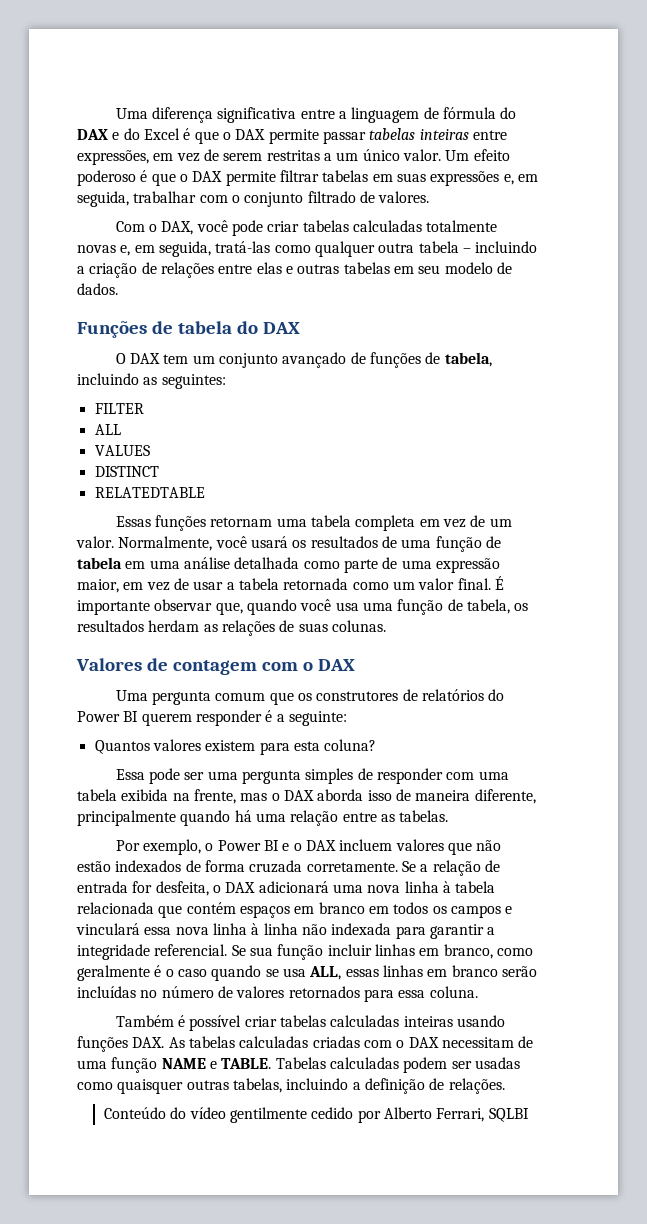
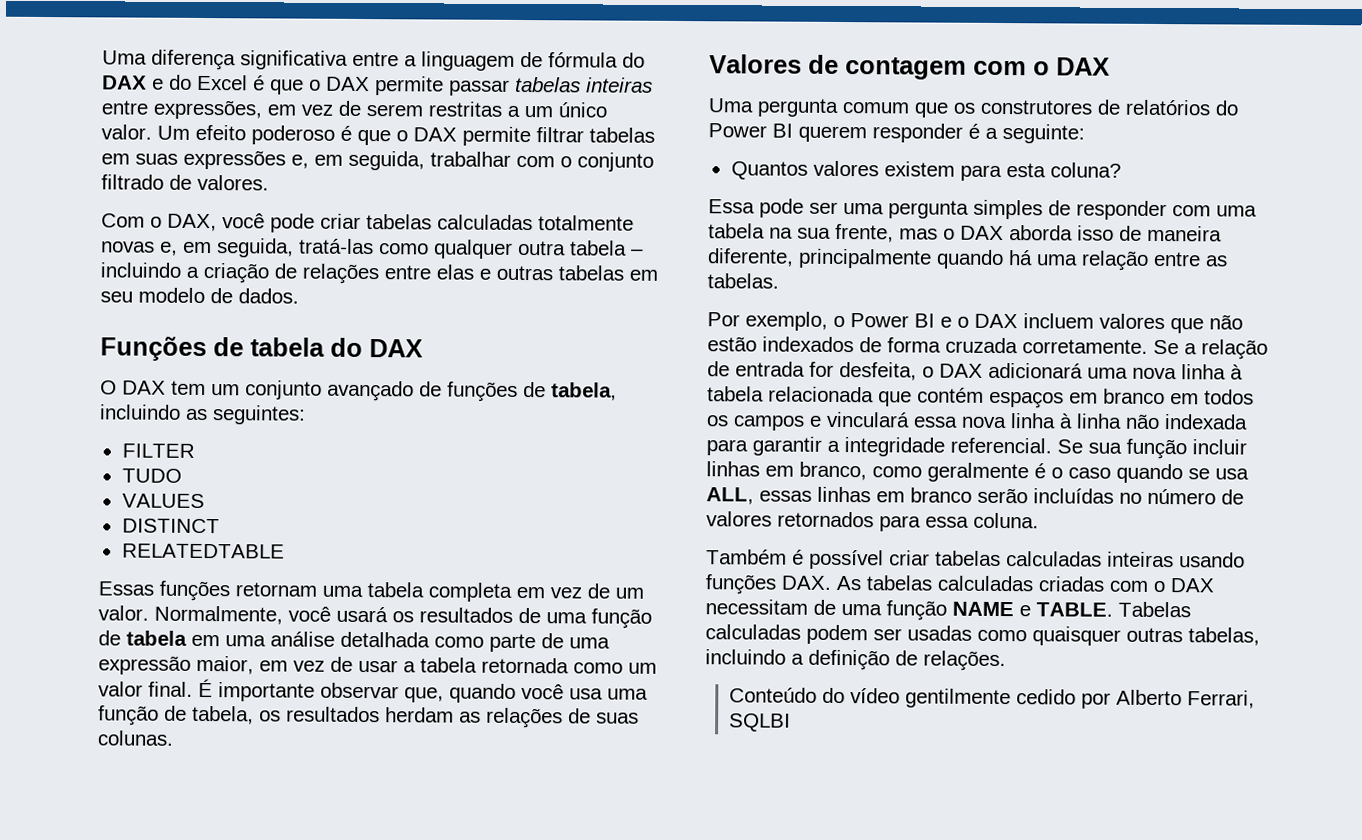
- ALL
+ TUDO
- Essa pode ser uma pergunta simples de responder com uma tabela exibida na frente, mas o DAX aborda isso de maneira diferente, principalmente quando há uma relação entre as tabelas.
+ Essa pode ser uma pergunta simples de responder com uma tabela na sua frente, mas o DAX aborda isso de maneira diferente, principalmente quando há uma relação entre as tabelas.

